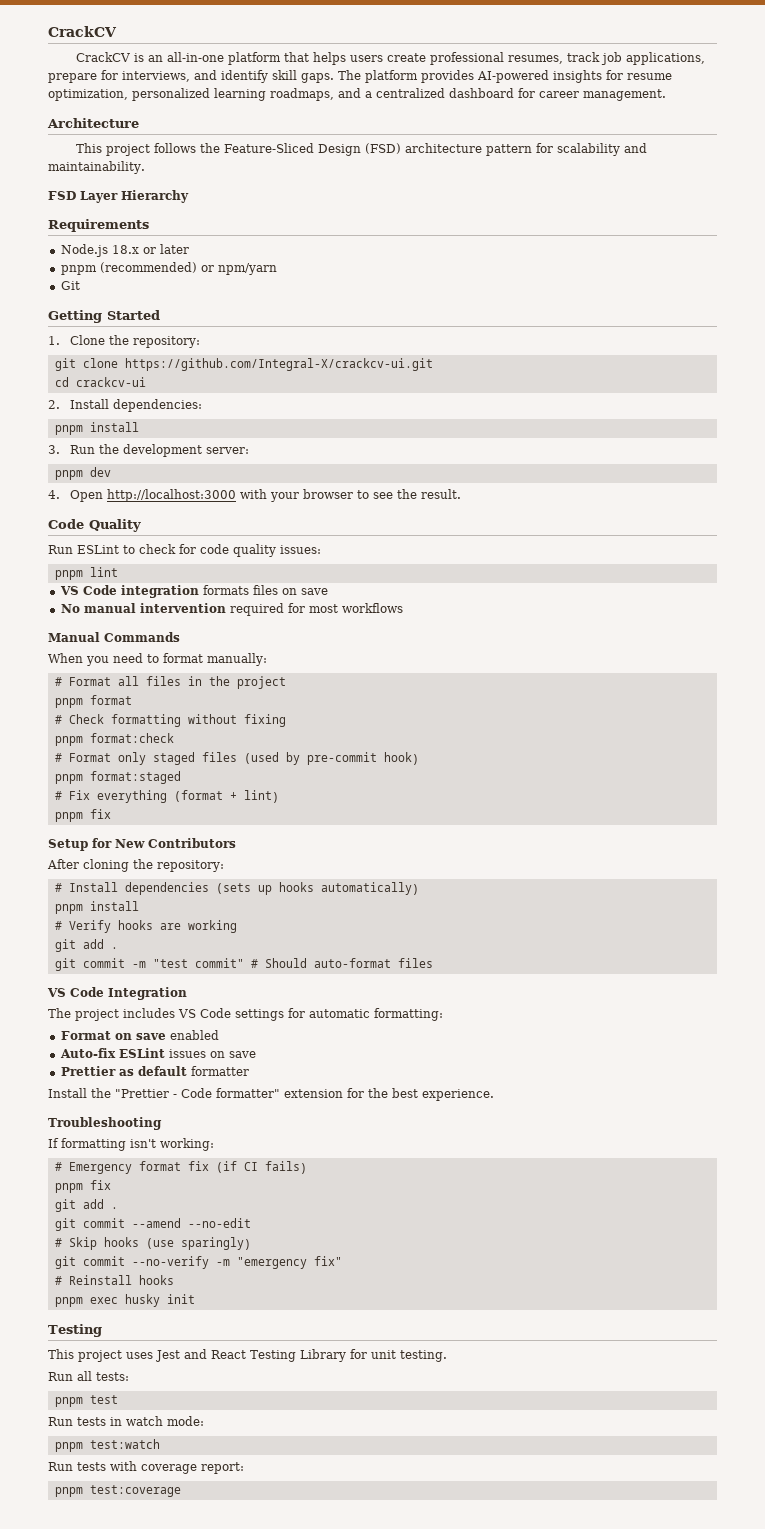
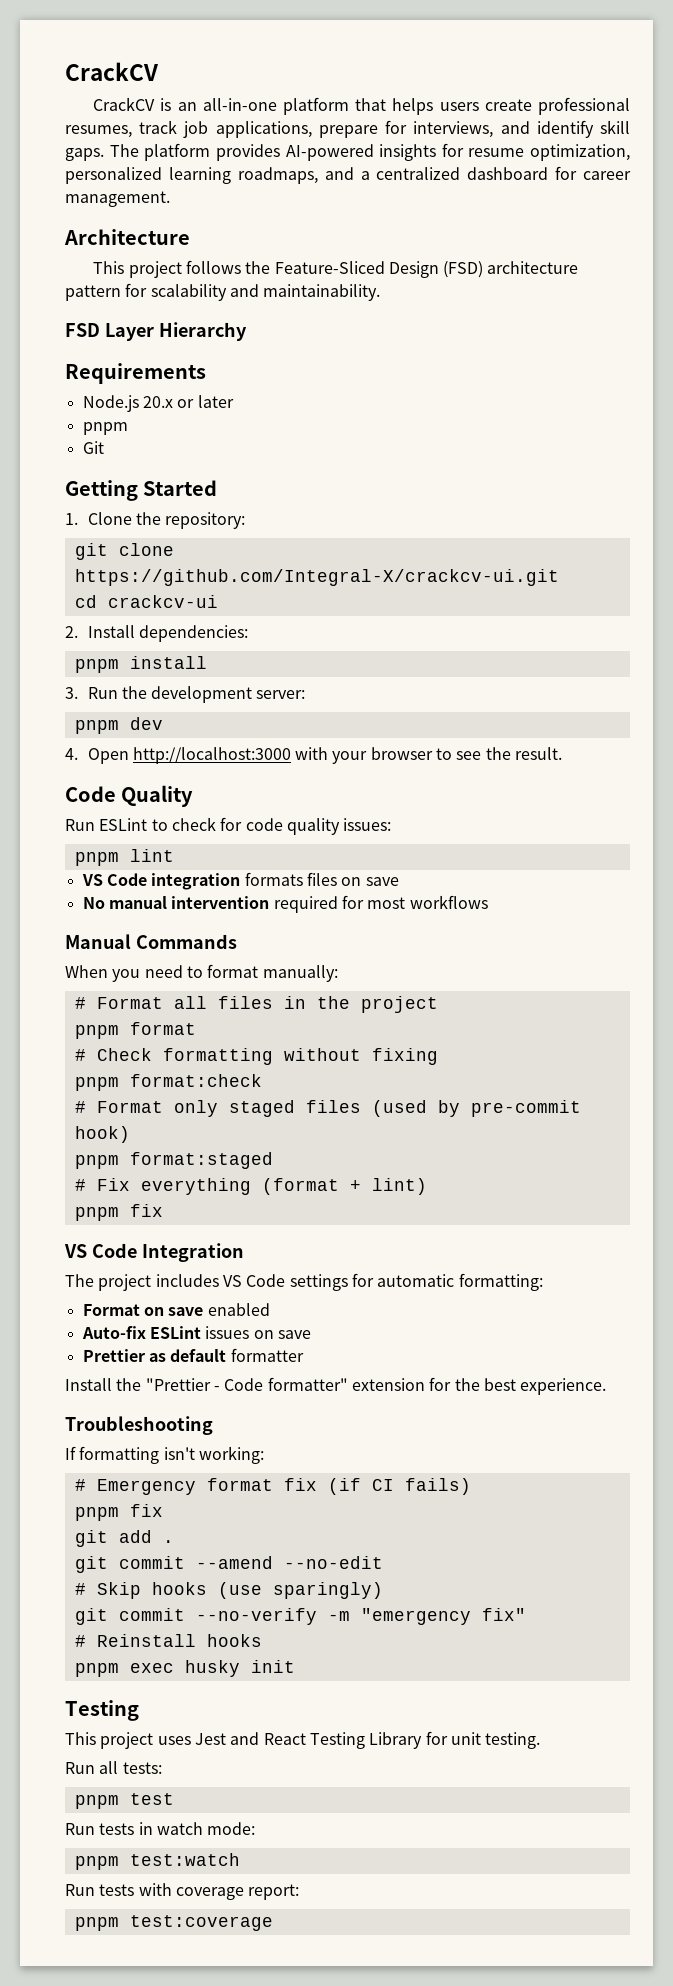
- Node.js 18.x or later
- pnpm (recommended) or npm/yarn
+ Node.js 20.x or later
+ pnpm
- Setup for New Contributors
- After cloning the repository:
- # Install dependencies (sets up hooks automatically)
- pnpm install
- # Verify hooks are working
- git add .
- git commit -m "test commit" # Should auto-format files

